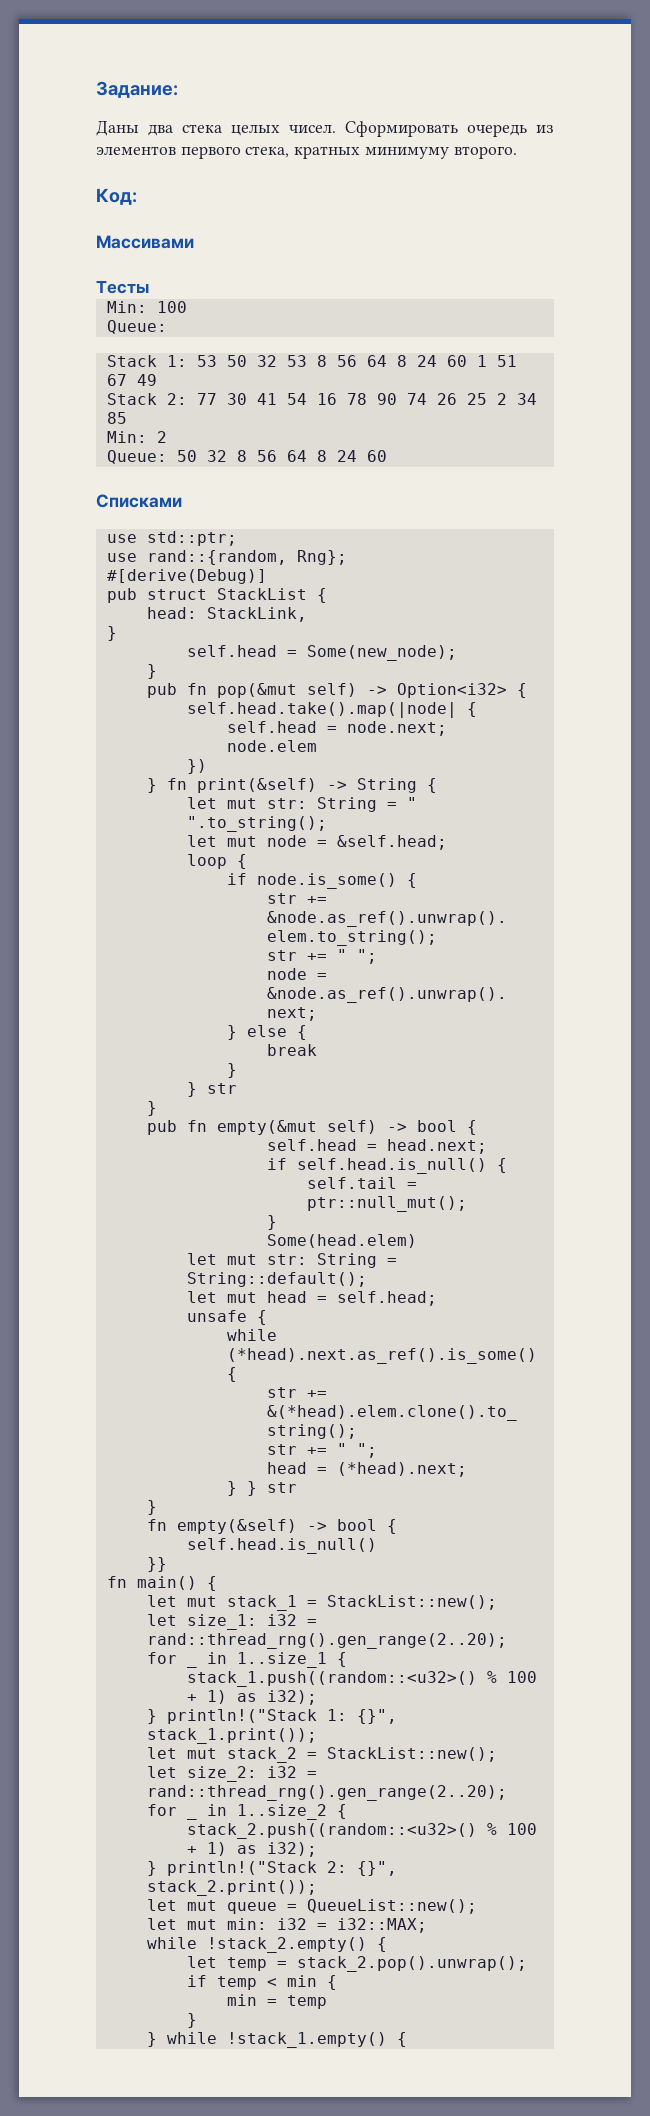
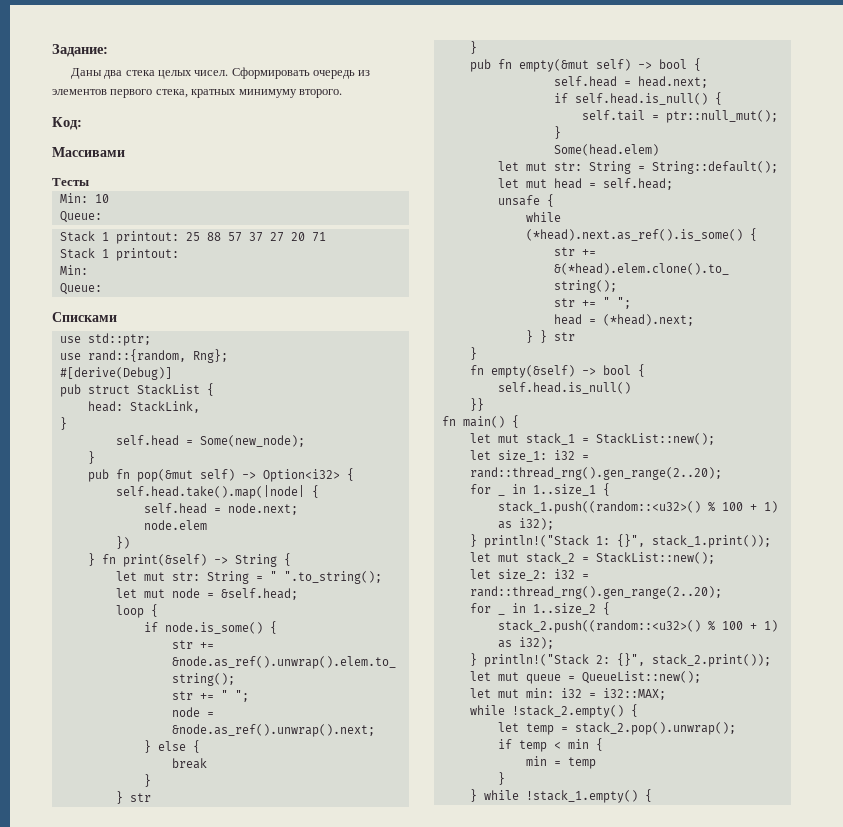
- Min: 100
+ Min: 10
- Stack 1: 53 50 32 53 8 56 64 8 24 60 1 51 67 49
- Stack 2: 77 30 41 54 16 78 90 74 26 25 2 34 85
- Min: 2
- Queue: 50 32 8 56 64 8 24 60
+ Stack 1 printout: 25 88 57 37 27 20 71
+ Stack 1 printout:
+ Min:
+ Queue:

